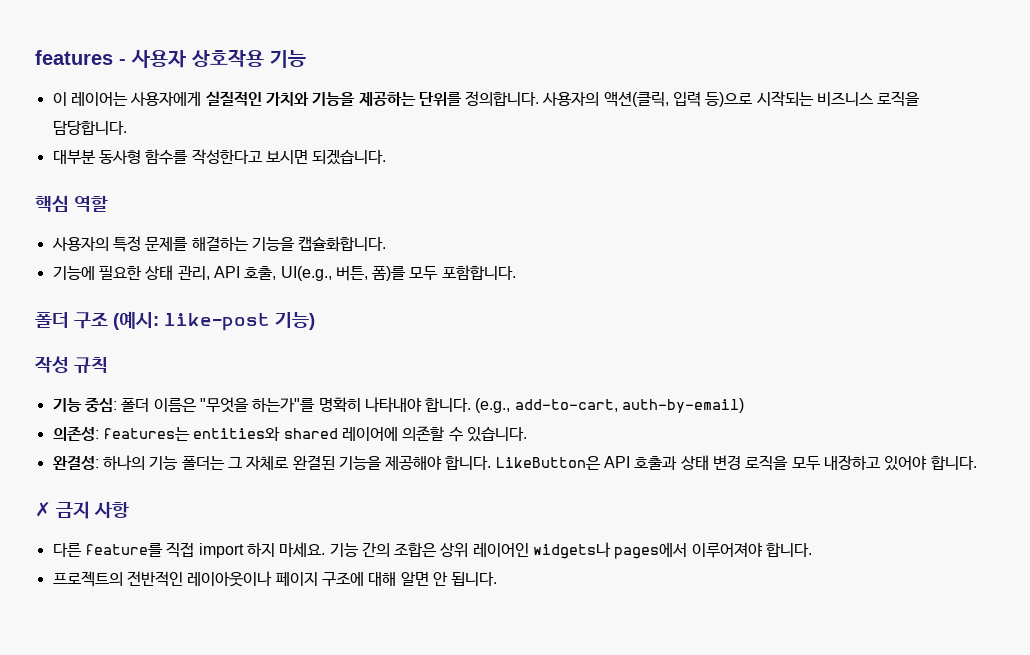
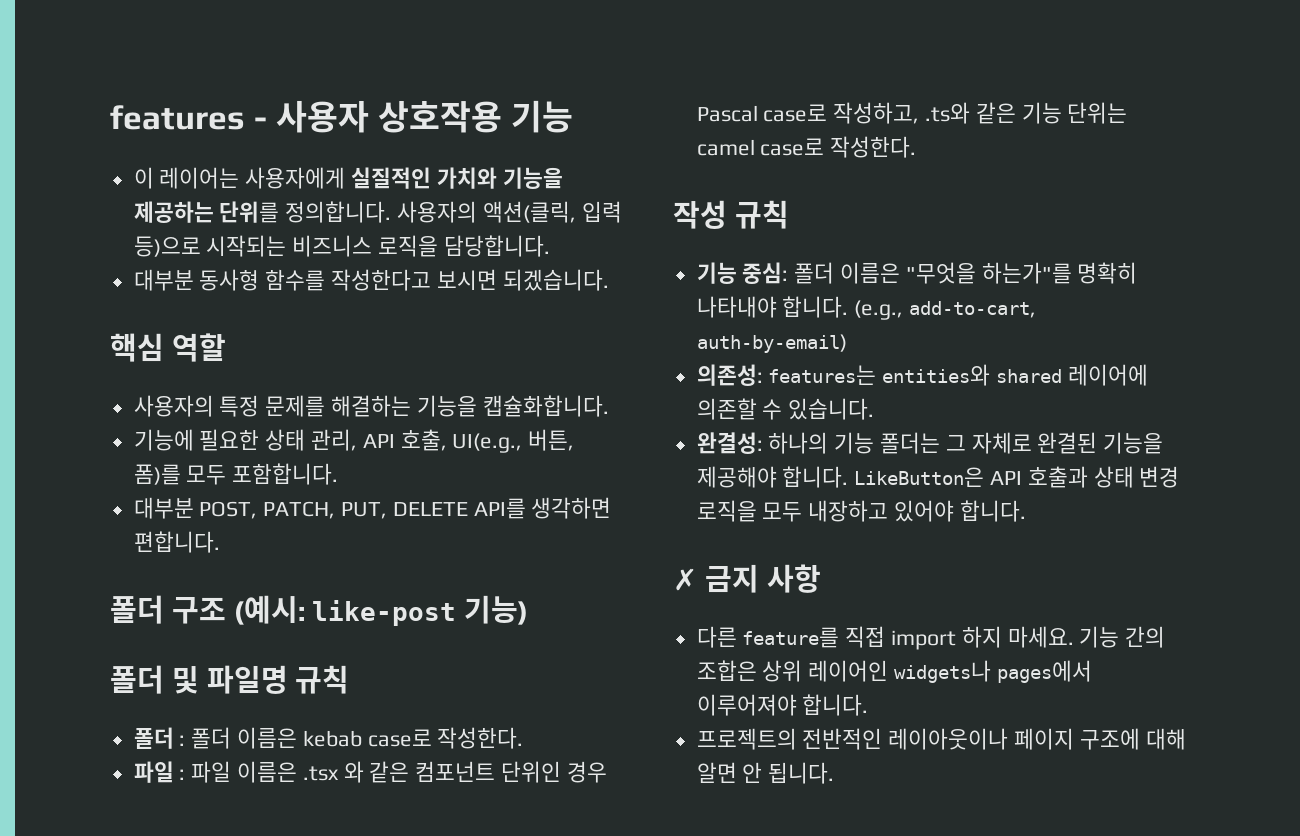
+ 대부분 POST, PATCH, PUT, DELETE API를 생각하면 편합니다.
+ 폴더 및 파일명 규칙
+ 폴더 : 폴더 이름은 kebab case로 작성한다.
+ 파일 : 파일 이름은 .tsx 와 같은 컴포넌트 단위인 경우 Pascal case로 작성하고, .ts와 같은 기능 단위는 camel case로 작성한다.

